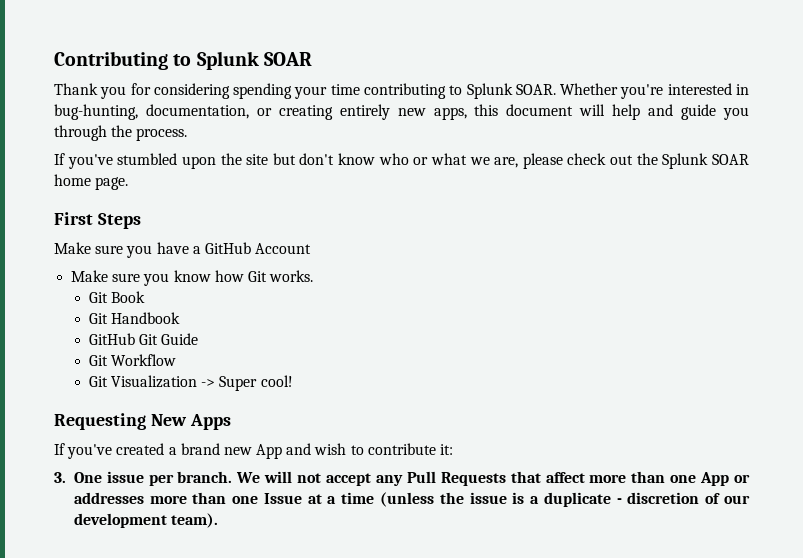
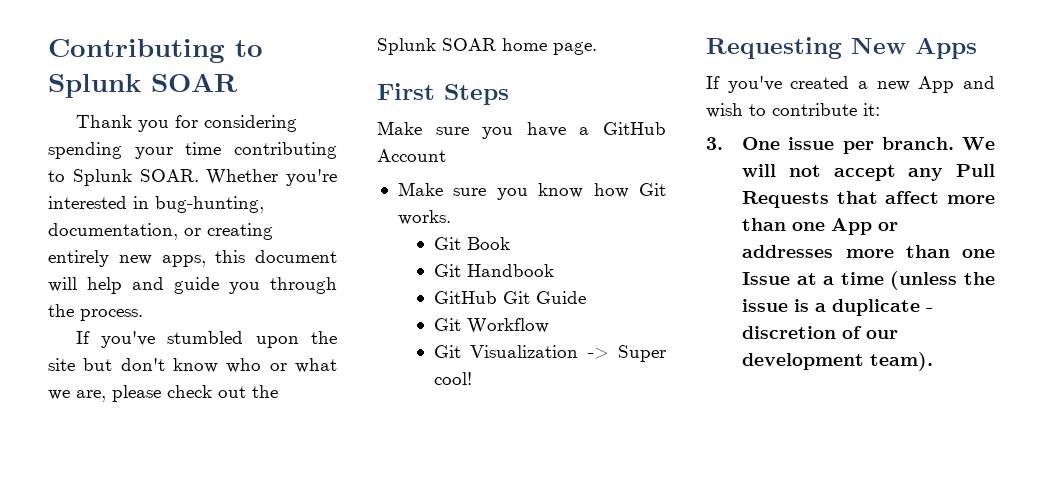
- If you've created a brand new App and wish to contribute it:
+ If you've created a new App and wish to contribute it:

